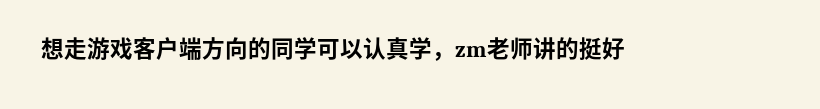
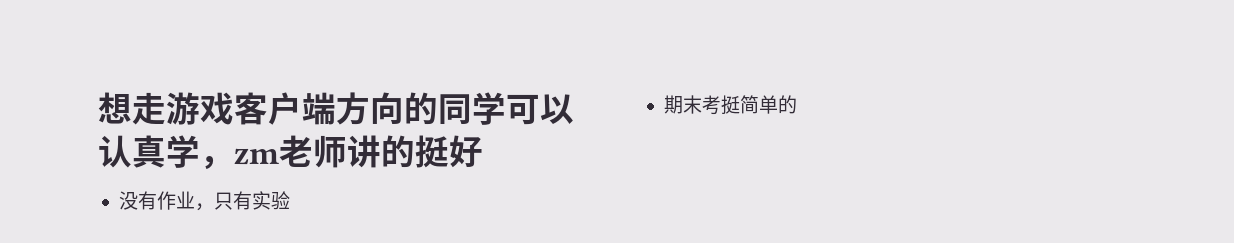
+ 没有作业，只有实验
+ 期末考挺简单的

